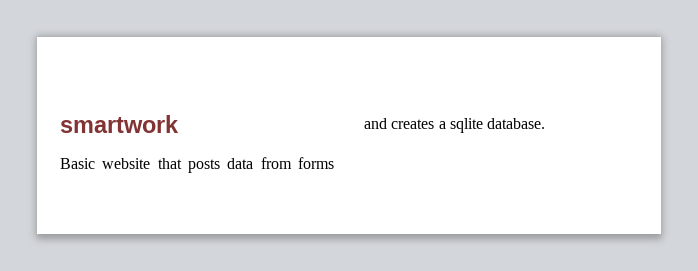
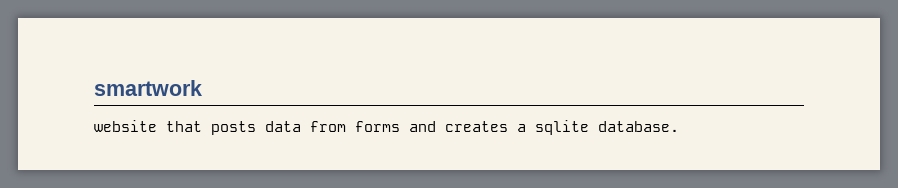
- Basic website that posts data from forms and creates a sqlite database.
+ website that posts data from forms and creates a sqlite database.

